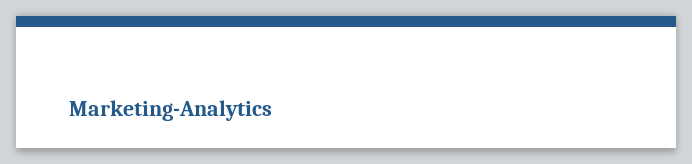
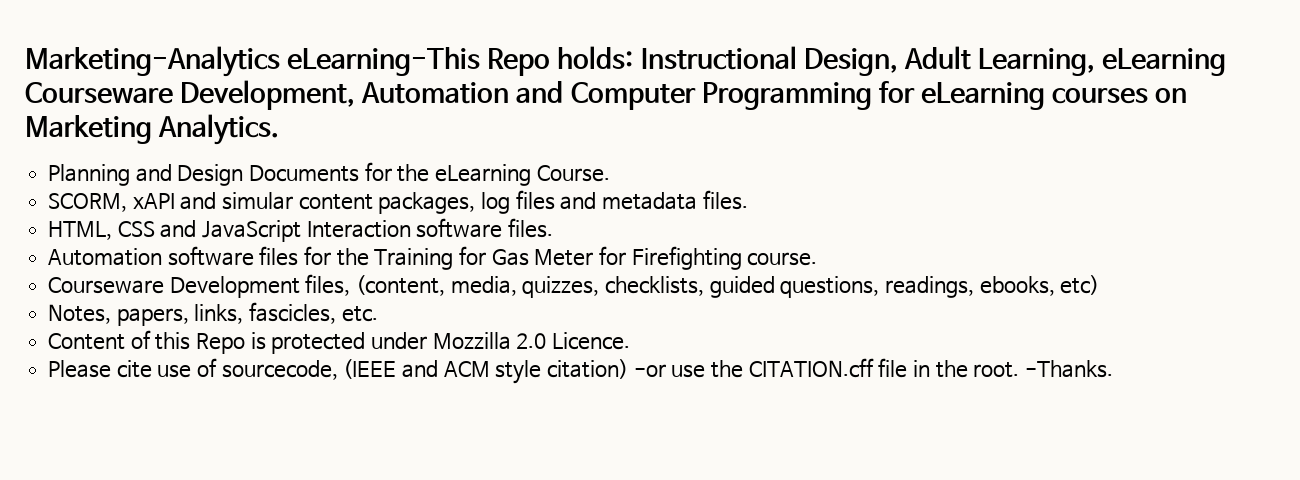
- Marketing-Analytics
+ Marketing-Analytics eLearning-This Repo holds: Instructional Design, Adult Learning, eLearning Courseware Development, Automation and Computer Programming for eLearning courses on Marketing Analytics.
+ Planning and Design Documents for the eLearning Course.
+ SCORM, xAPI and simular content packages, log files and metadata files.
+ HTML, CSS and JavaScript Interaction software files.
+ Automation software files for the Training for Gas Meter for Firefighting course.
+ Courseware Development files, (content, media, quizzes, checklists, guided questions, readings, ebooks, etc)
+ Notes, papers, links, fascicles, etc.
+ Content of this Repo is protected under Mozzilla 2.0 Licence.
+ Please cite use of sourcecode, (IEEE and ACM style citation) -or use the CITATION.cff file in the root. -Thanks.

